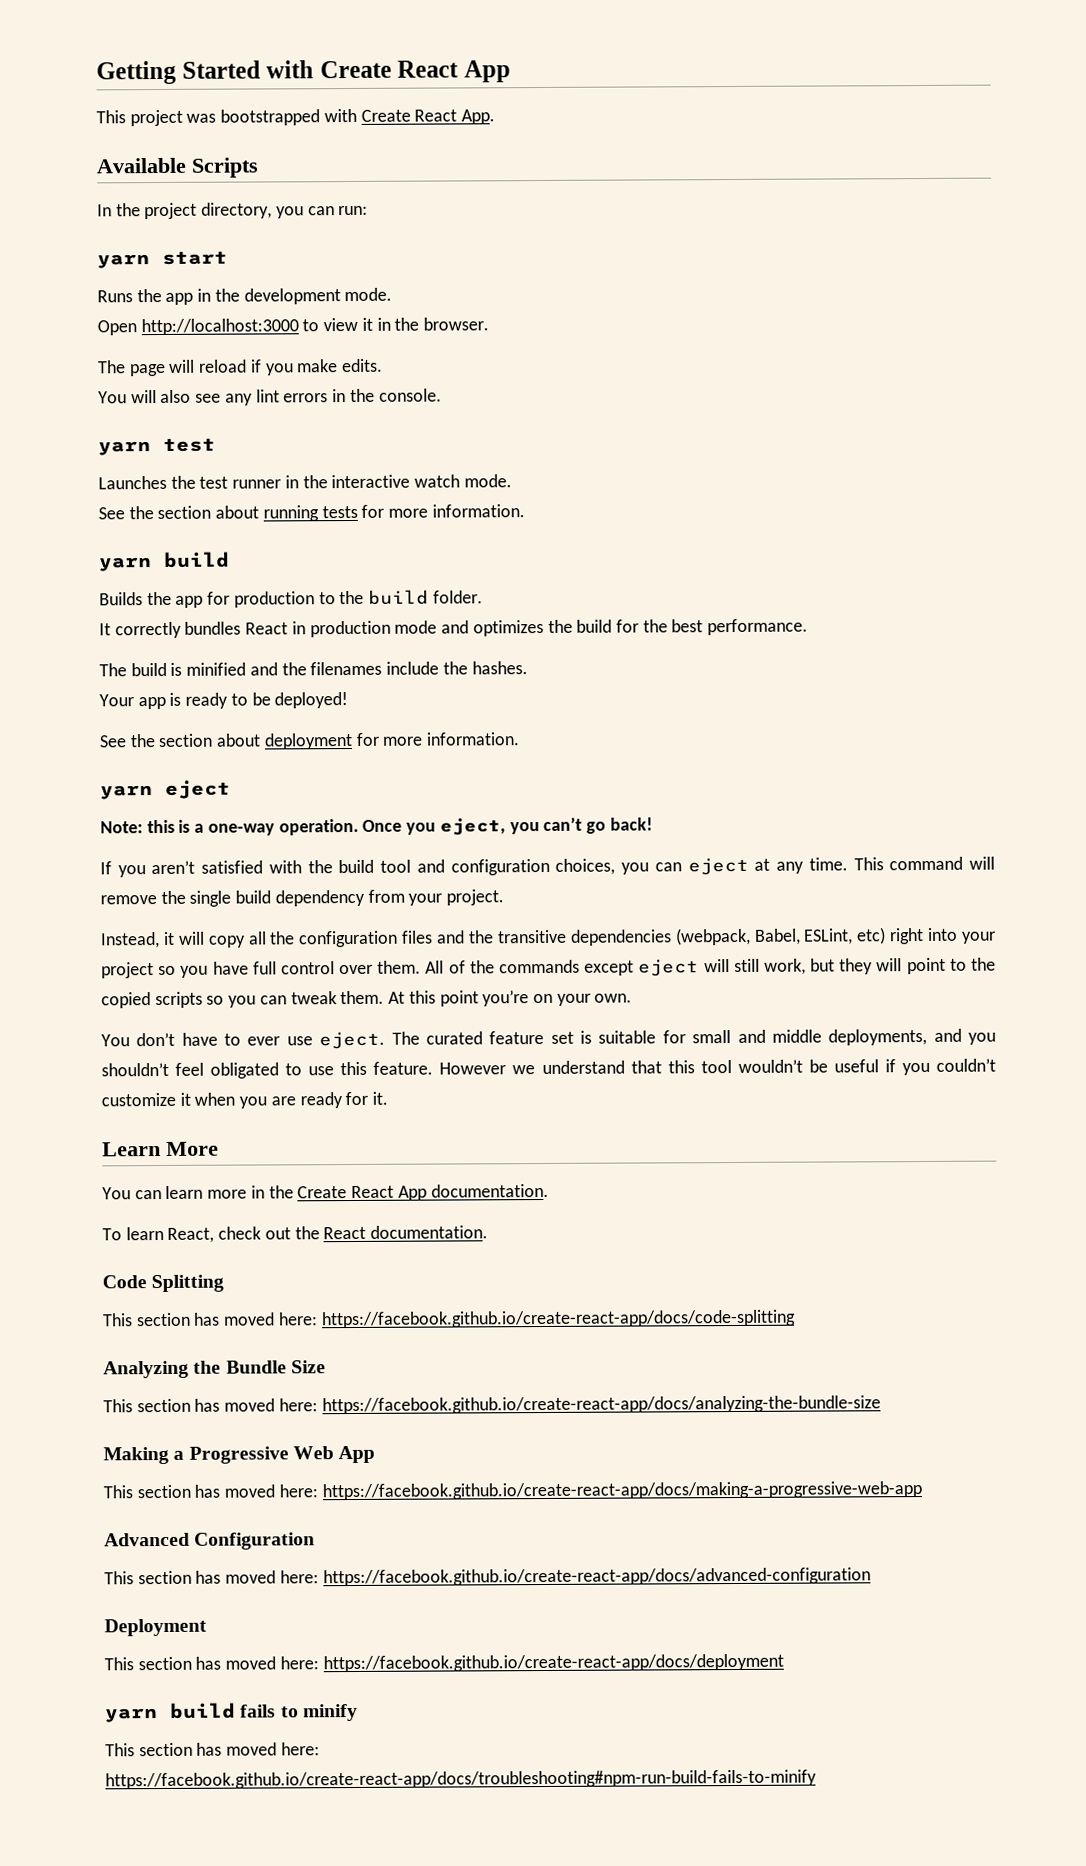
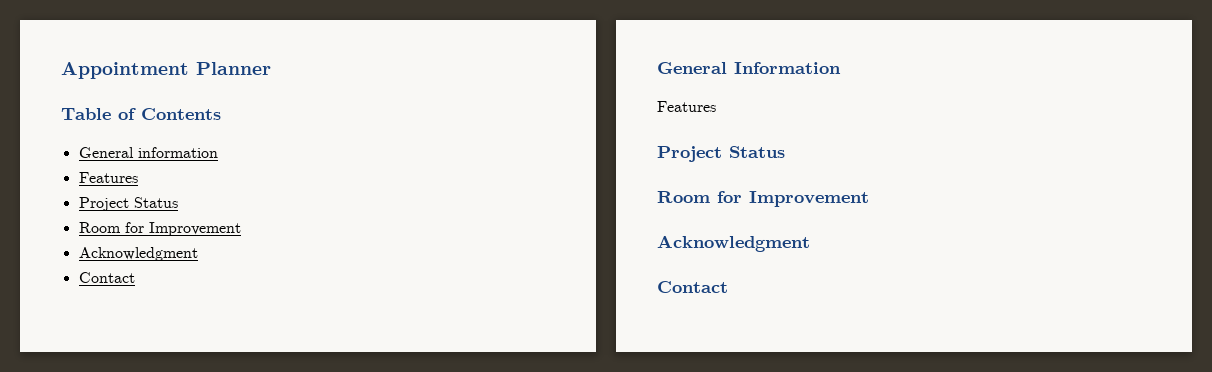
- Getting Started with Create React App
- This project was bootstrapped with Create React App.
- Available Scripts
- In the project directory, you can run:
- yarn start
- Runs the app in the development mode.
- Open http://localhost:3000 to view it in the browser.
- The page will reload if you make edits.
- You will also see any lint errors in the console.
- yarn test
- Launches the test runner in the interactive watch mode.
- See the section about running tests for more information.
- yarn build
- Builds the app for production to the build folder.
- It correctly bundles React in production mode and optimizes the build for the best performance.
- The build is minified and the filenames include the hashes.
- Your app is ready to be deployed!
- See the section about deployment for more information.
- yarn eject
- Note: this is a one-way operation. Once you eject, you can’t go back!
- If you aren’t satisfied with the build tool and configuration choices, you can eject at any time. This command will remove the single build dependency from your project.
- Instead, it will copy all the configuration files and the transitive dependencies (webpack, Babel, ESLint, etc) right into your project so you have full control over them. All of the commands except eject will still work, but they will point to the copied scripts so you can tweak them. At this point you’re on your own.
- You don’t have to ever use eject. The curated feature set is suitable for small and middle deployments, and you shouldn’t feel obligated to use this feature. However we understand that this tool wouldn’t be useful if you couldn’t customize it when you are ready for it.
- Learn More
- You can learn more in the Create React App documentation.
- To learn React, check out the React documentation.
- Code Splitting
- This section has moved here: https://facebook.github.io/create-react-app/docs/code-splitting
- Analyzing the Bundle Size
- This section has moved here: https://facebook.github.io/create-react-app/docs/analyzing-the-bundle-size
- Making a Progressive Web App
- This section has moved here: https://facebook.github.io/create-react-app/docs/making-a-progressive-web-app
- Advanced Configuration
- This section has moved here: https://facebook.github.io/create-react-app/docs/advanced-configuration
- Deployment
- This section has moved here: https://facebook.github.io/create-react-app/docs/deployment
- yarn build fails to minify
- This section has moved here: https://facebook.github.io/create-react-app/docs/troubleshooting#npm-run-build-fails-to-minify
+ Appointment Planner
+ Table of Contents
+ General information
+ Features
+ Project Status
+ Room for Improvement
+ Acknowledgment
+ Contact
+ General Information
+ Features
+ Project Status
+ Room for Improvement
+ Acknowledgment
+ Contact

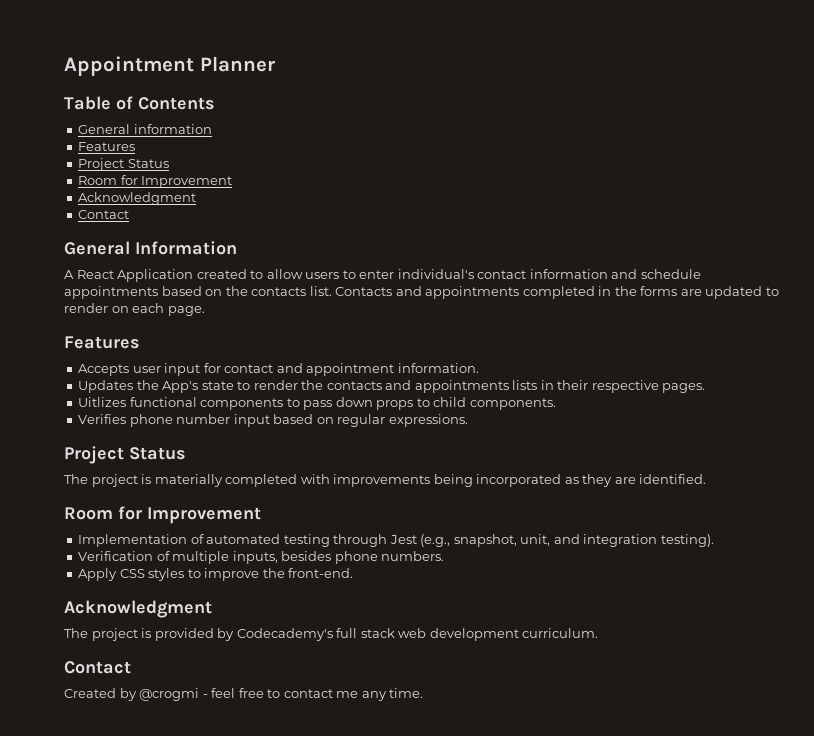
  General Information
+ A React Application created to allow users to enter individual's contact information and schedule appointments based on the contacts list. Contacts and appointments completed in the forms are updated to render on each page.
  Features
+ Accepts user input for contact and appointment information.
+ Updates the App's state to render the contacts and appointments lists in their respective pages.
+ Uitlizes functional components to pass down props to child components.
+ Verifies phone number input based on regular expressions.
  Project Status
+ The project is materially completed with improvements being incorporated as they are identified.
  Room for Improvement
+ Implementation of automated testing through Jest (e.g., snapshot, unit, and integration testing).
+ Verification of multiple inputs, besides phone numbers.
+ Apply CSS styles to improve the front-end.
  Acknowledgment
+ The project is provided by Codecademy's full stack web development curriculum.
  Contact
+ Created by @crogmi - feel free to contact me any time.

